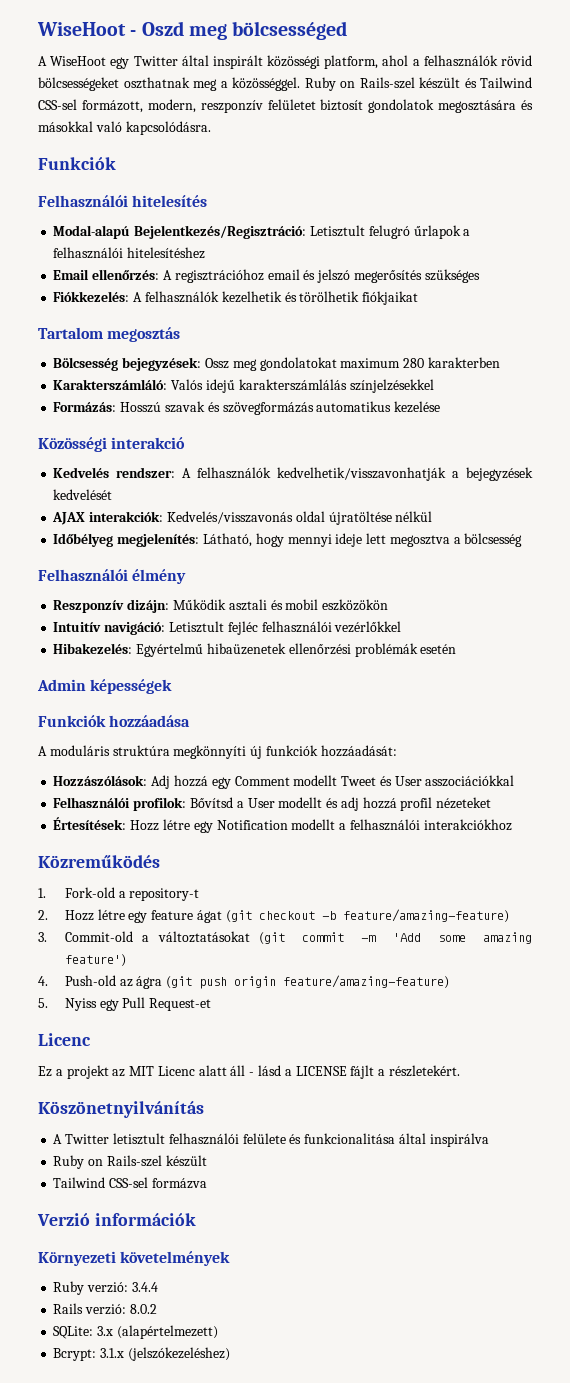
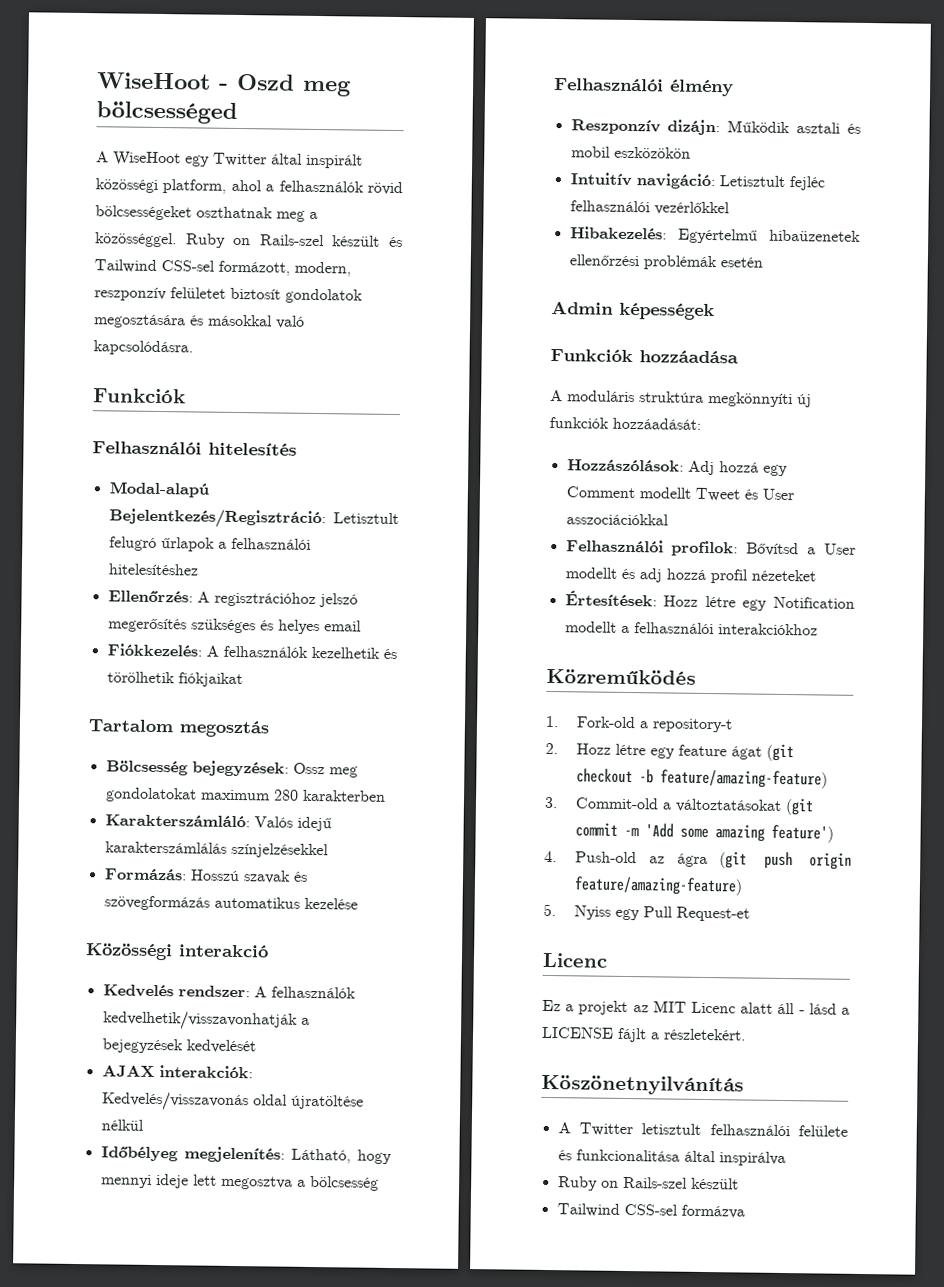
- Email ellenőrzés: A regisztrációhoz email és jelszó megerősítés szükséges
+ Ellenőrzés: A regisztrációhoz jelszó megerősítés szükséges és helyes email
- Verzió információk
- Környezeti követelmények
- Ruby verzió: 3.4.4
- Rails verzió: 8.0.2
- SQLite: 3.x (alapértelmezett)
- Bcrypt: 3.1.x (jelszókezeléshez)

